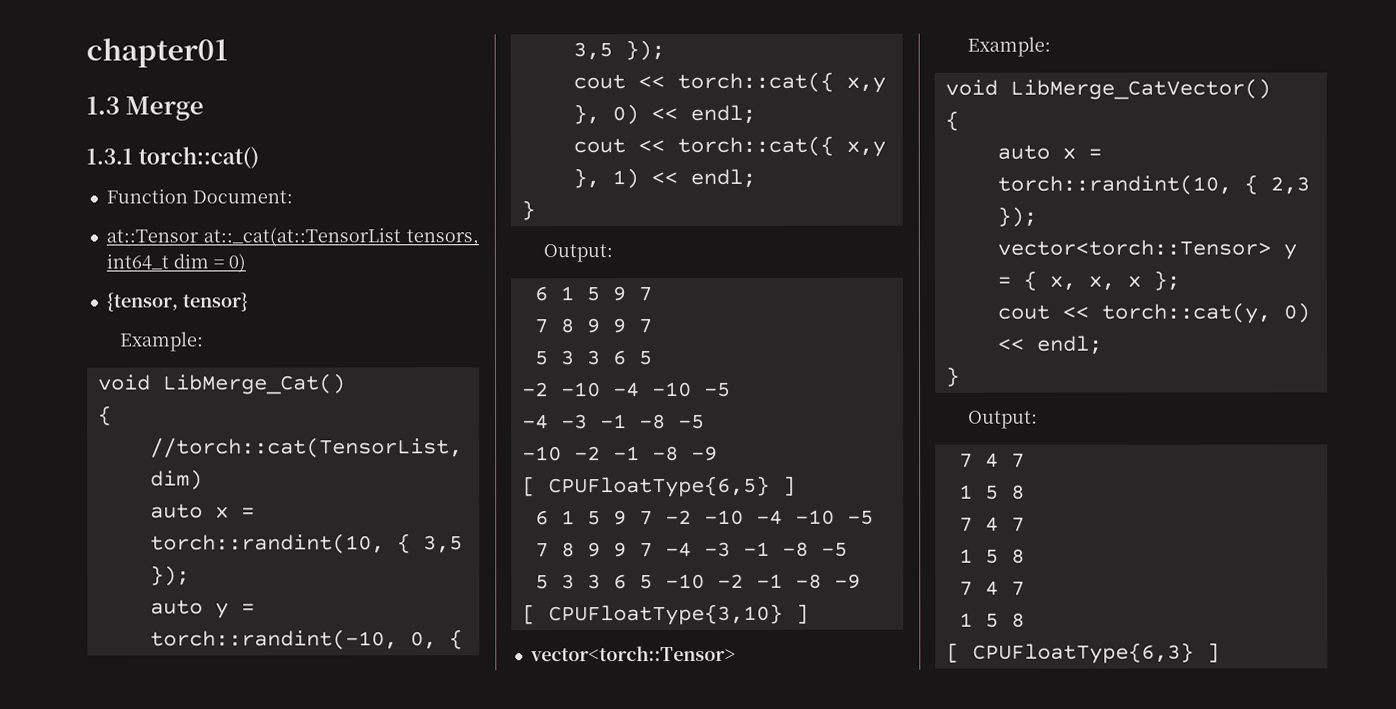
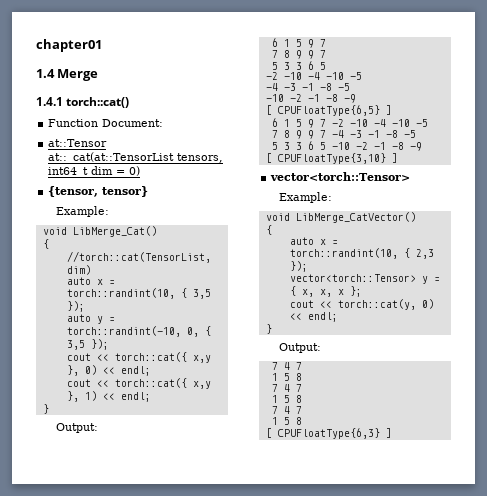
- 1.3 Merge
+ 1.4 Merge
- 1.3.1 torch::cat()
+ 1.4.1 torch::cat()

